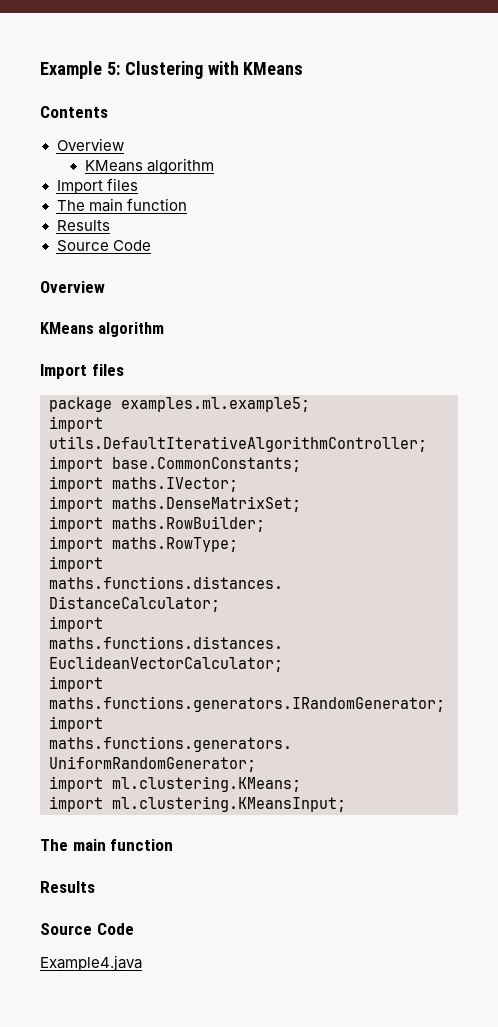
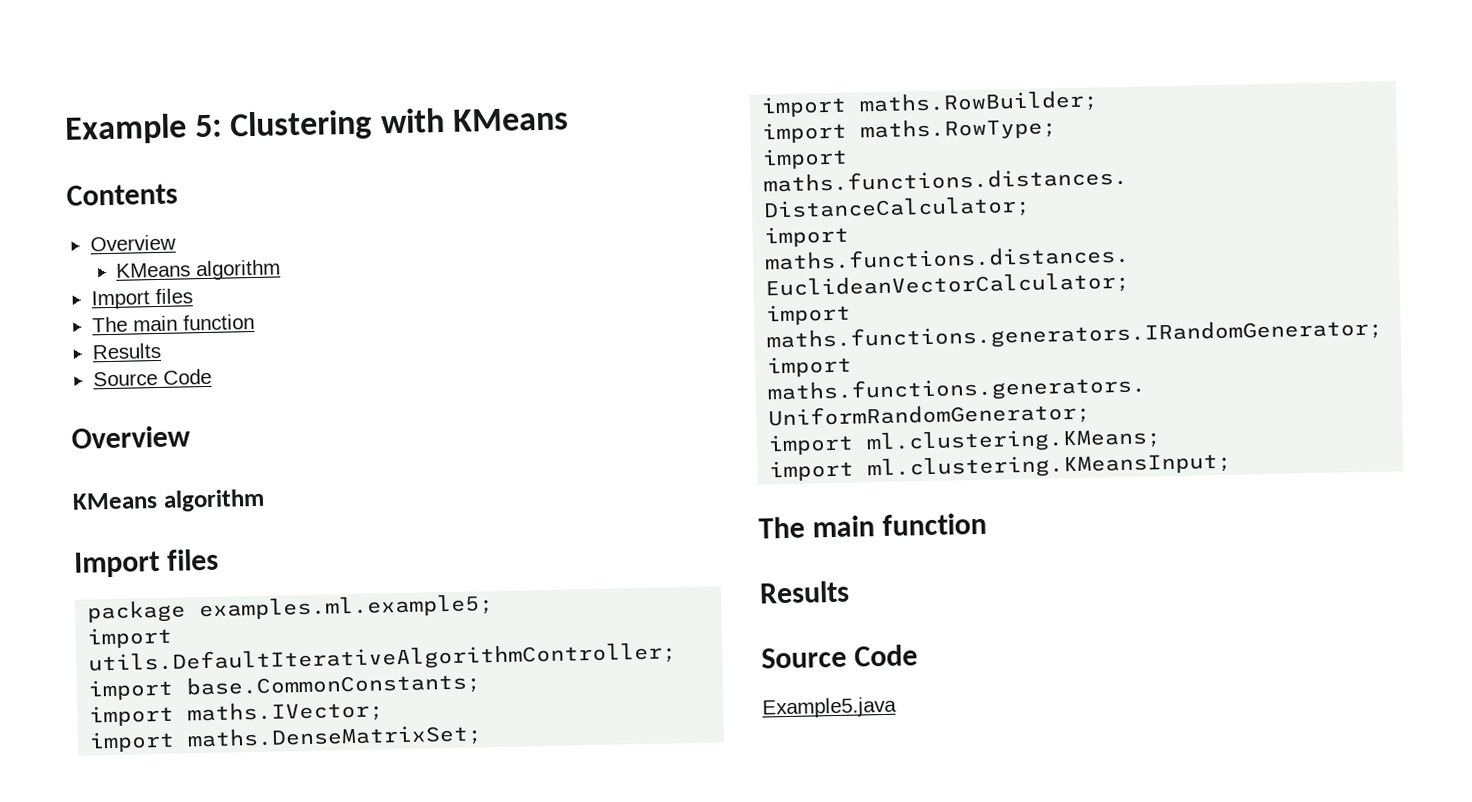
- Example4.java
+ Example5.java

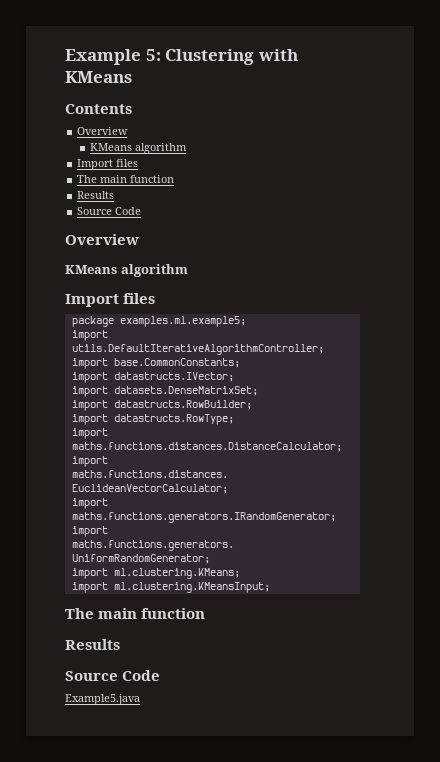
- import maths.IVector;
- import maths.DenseMatrixSet;
- import maths.RowBuilder;
- import maths.RowType;
+ import datastructs.IVector;
+ import datasets.DenseMatrixSet;
+ import datastructs.RowBuilder;
+ import datastructs.RowType;

